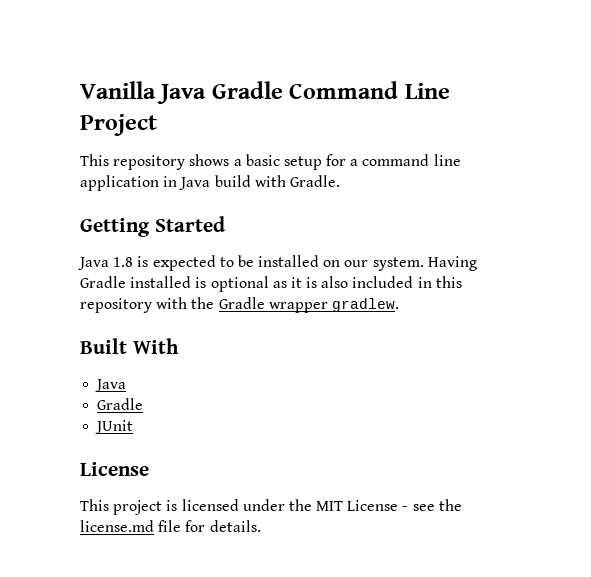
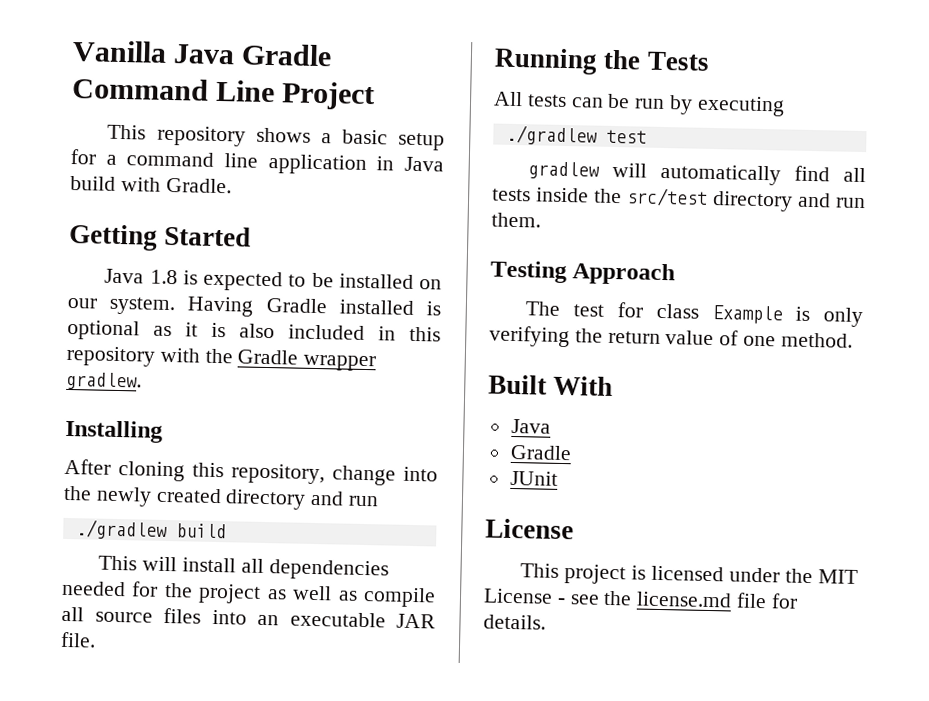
+ Installing
+ After cloning this repository, change into the newly created directory and run
+ ./gradlew build
+ This will install all dependencies needed for the project as well as compile all source files into an executable JAR file.
+ Running the Tests
+ All tests can be run by executing
+ ./gradlew test
+ gradlew will automatically find all tests inside the src/test directory and run them.
+ Testing Approach
+ The test for class Example is only verifying the return value of one method.

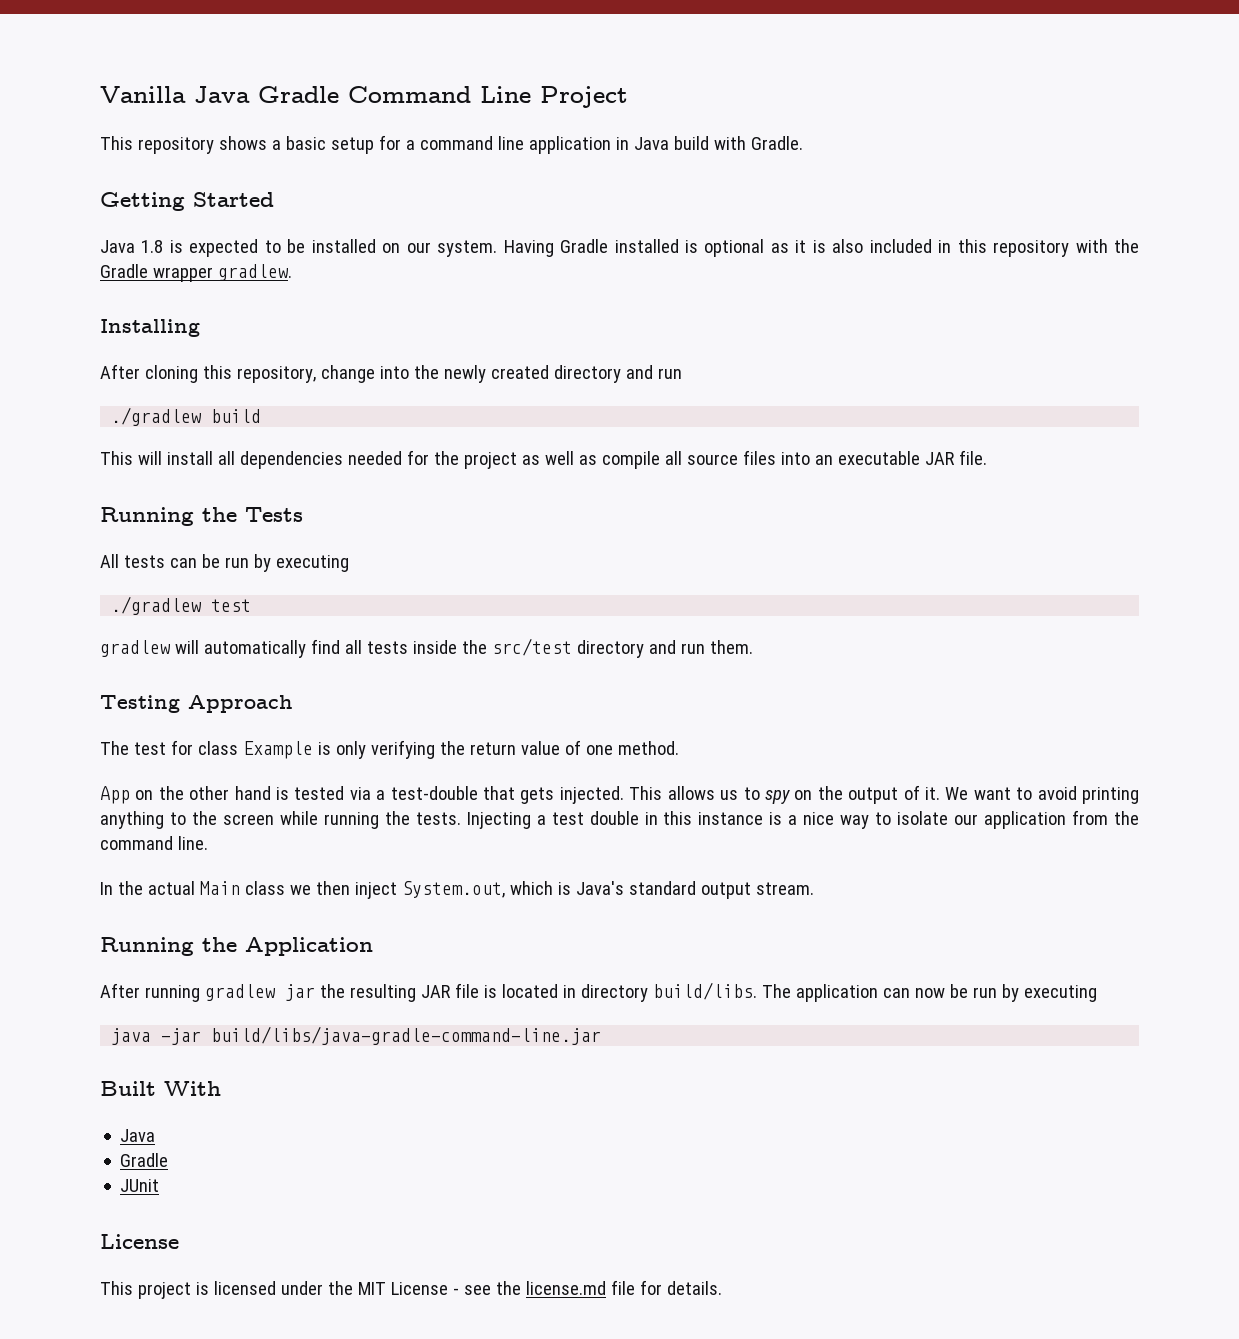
+ App on the other hand is tested via a test-double that gets injected. This allows us to spy on the output of it. We want to avoid printing anything to the screen while running the tests. Injecting a test double in this instance is a nice way to isolate our application from the command line.
+ In the actual Main class we then inject System.out, which is Java's standard output stream.
+ Running the Application
+ After running gradlew jar the resulting JAR file is located in directory build/libs. The application can now be run by executing
+ java -jar build/libs/java-gradle-command-line.jar

